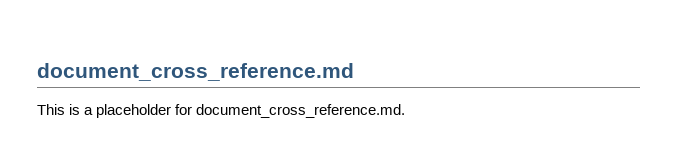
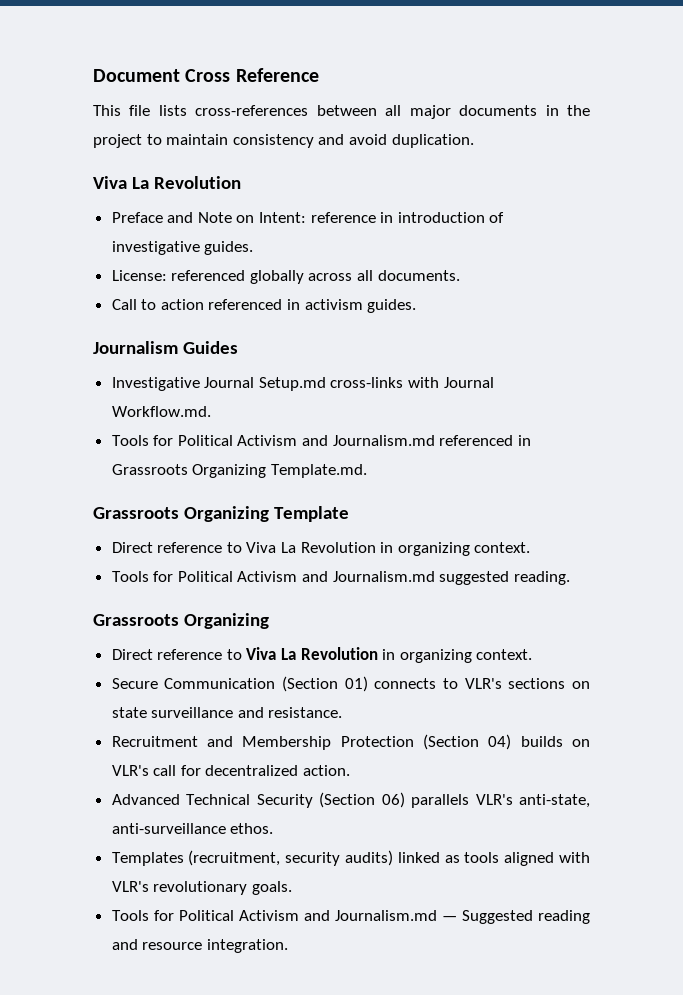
- document_cross_reference.md
- This is a placeholder for document_cross_reference.md.
+ Document Cross Reference
+ This file lists cross-references between all major documents in the project to maintain consistency and avoid duplication.
+ Viva La Revolution
+ Preface and Note on Intent: reference in introduction of investigative guides.
+ License: referenced globally across all documents.
+ Call to action referenced in activism guides.
+ Journalism Guides
+ Investigative Journal Setup.md cross-links with Journal Workflow.md.
+ Tools for Political Activism and Journalism.md referenced in Grassroots Organizing Template.md.
+ Grassroots Organizing Template
+ Direct reference to Viva La Revolution in organizing context.
+ Tools for Political Activism and Journalism.md suggested reading.
+ Grassroots Organizing
+ Direct reference to Viva La Revolution in organizing context.
+ Secure Communication (Section 01) connects to VLR's sections on state surveillance and resistance.
+ Recruitment and Membership Protection (Section 04) builds on VLR's call for decentralized action.
+ Advanced Technical Security (Section 06) parallels VLR's anti-state, anti-surveillance ethos.
+ Templates (recruitment, security audits) linked as tools aligned with VLR's revolutionary goals.
+ Tools for Political Activism and Journalism.md — Suggested reading and resource integration.

